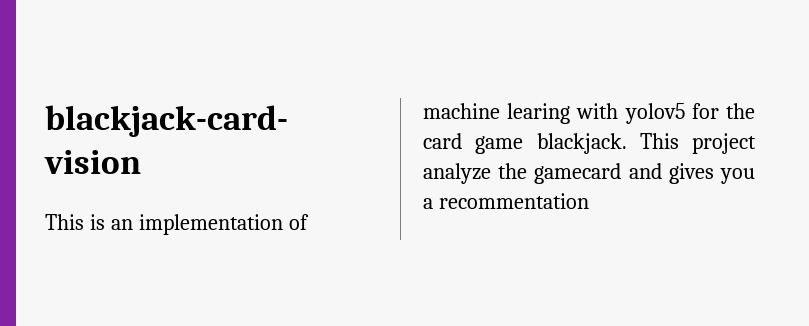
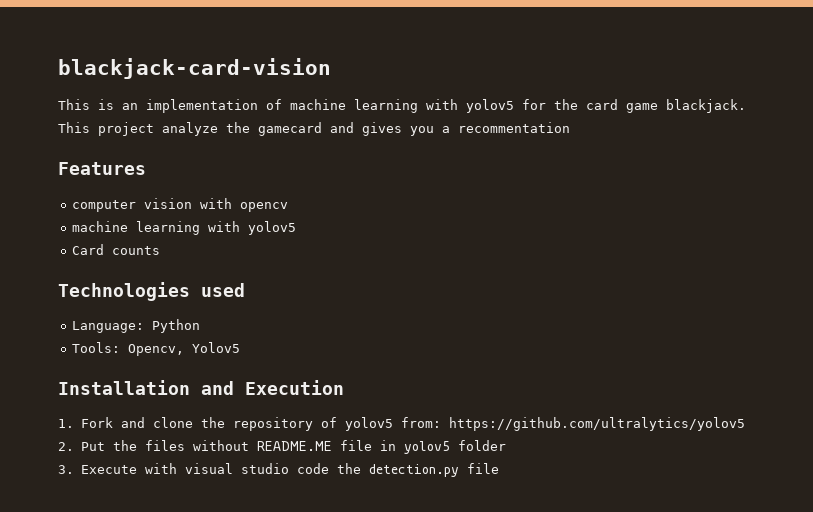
- This is an implementation of machine learing with yolov5 for the card game blackjack.
+ This is an implementation of machine learning with yolov5 for the card game blackjack.
+ Features
+ computer vision with opencv
+ machine learning with yolov5
+ Card counts
+ Technologies used
+ Language: Python
+ Tools: Opencv, Yolov5
+ Installation and Execution
+ 1. Fork and clone the repository of yolov5 from: https://github.com/ultralytics/yolov5
+ 2. Put the files without README.ME file in yolov5 folder
+ 3. Execute with visual studio code the detection.py file

